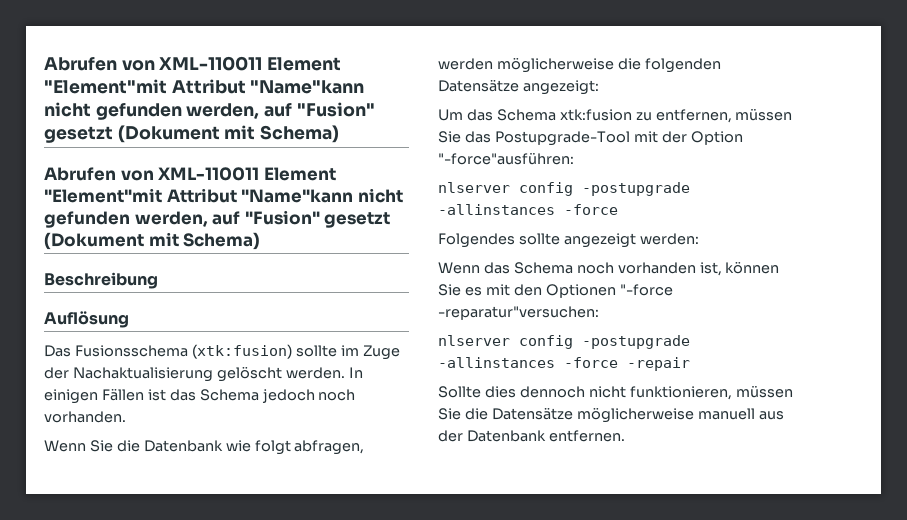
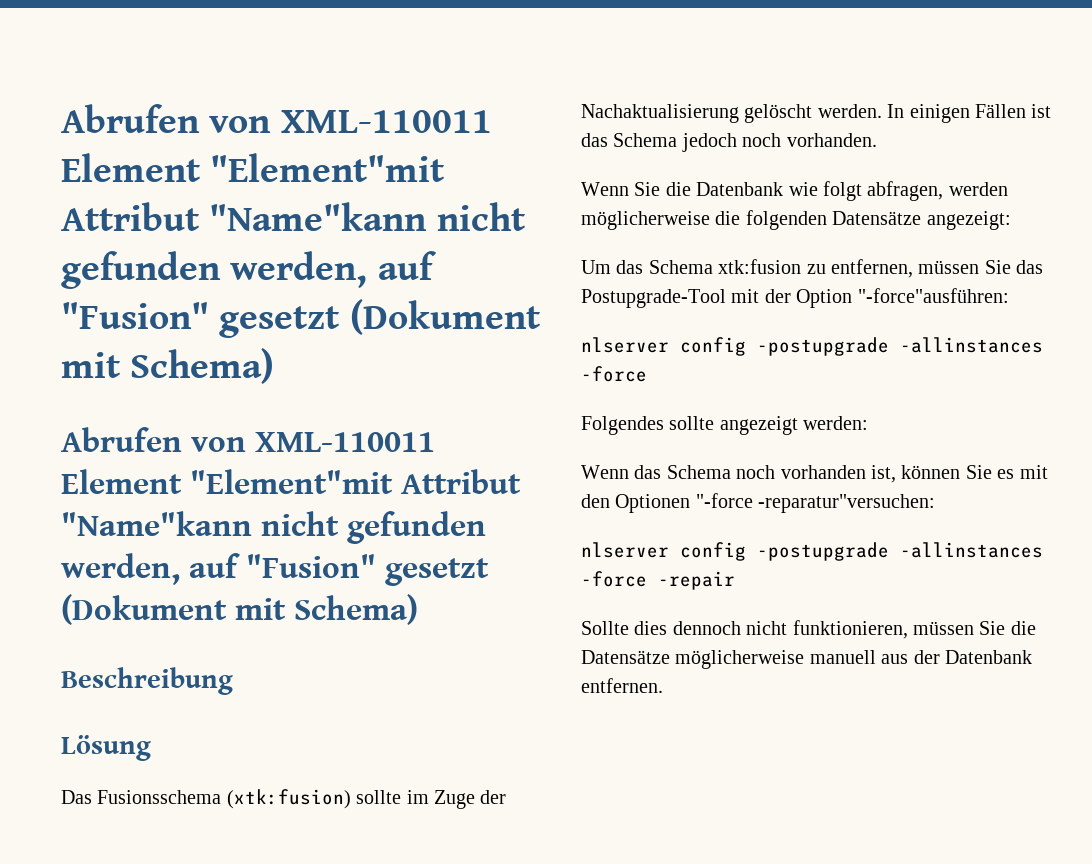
- Auflösung
+ Lösung

